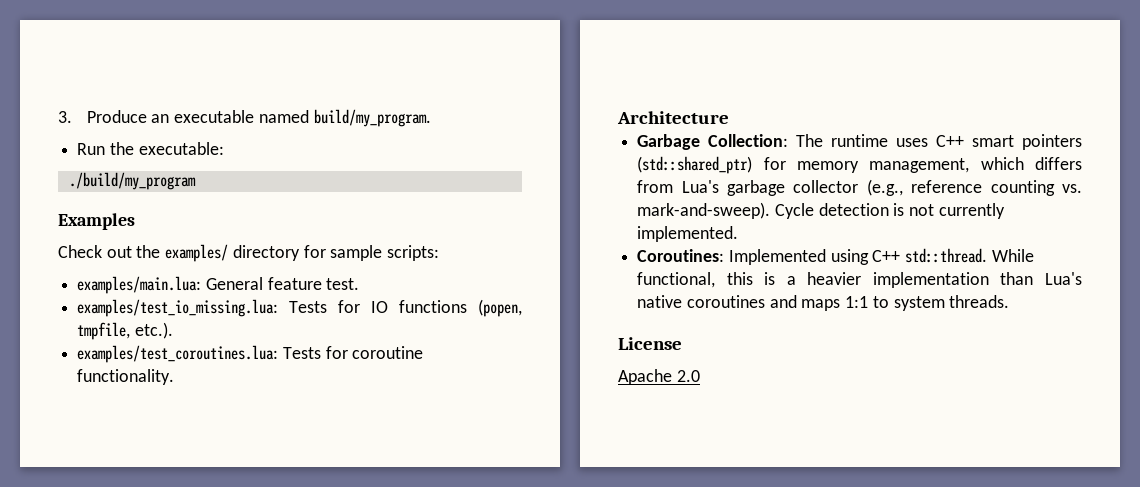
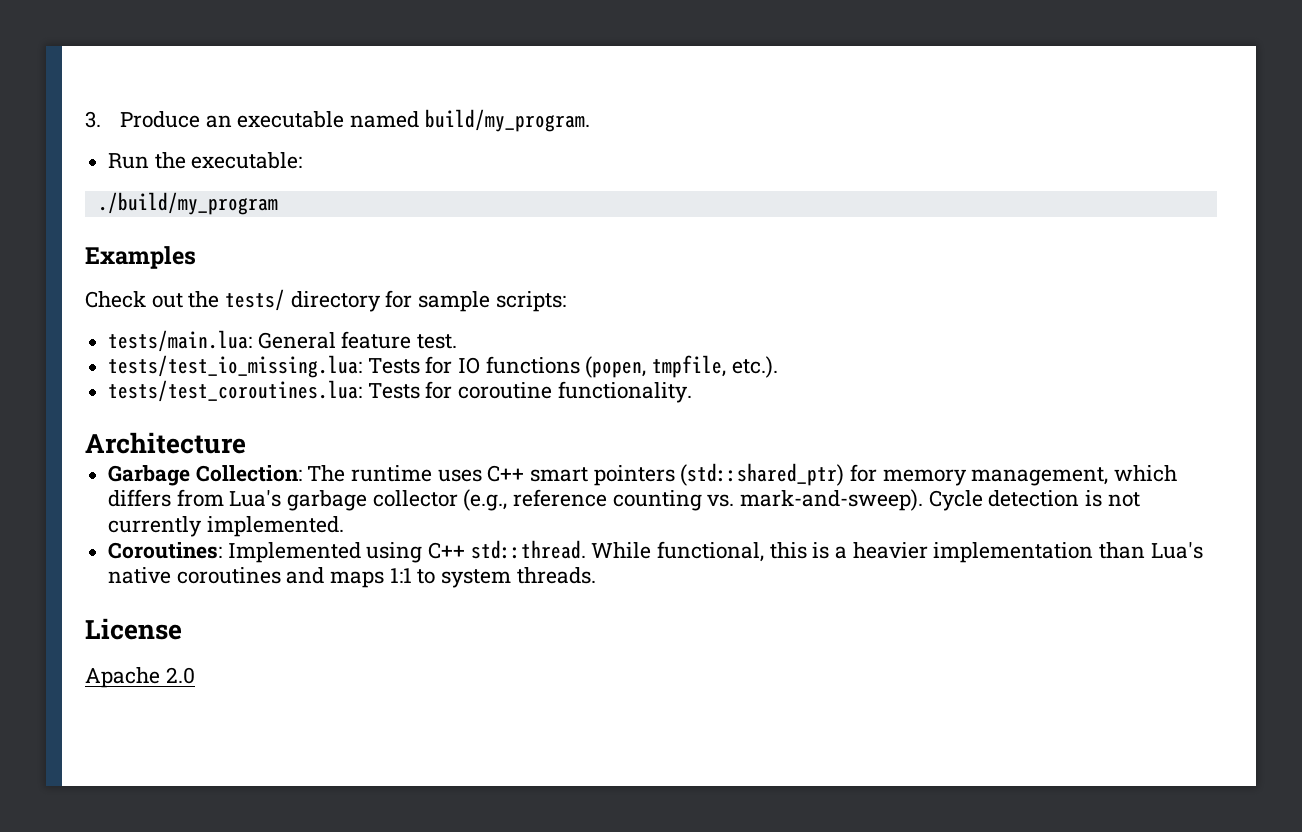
- Check out the examples/ directory for sample scripts:
+ Check out the tests/ directory for sample scripts:
- examples/main.lua: General feature test.
+ tests/main.lua: General feature test.
- examples/test_io_missing.lua: Tests for IO functions (popen, tmpfile, etc.).
+ tests/test_io_missing.lua: Tests for IO functions (popen, tmpfile, etc.).
- examples/test_coroutines.lua: Tests for coroutine functionality.
+ tests/test_coroutines.lua: Tests for coroutine functionality.

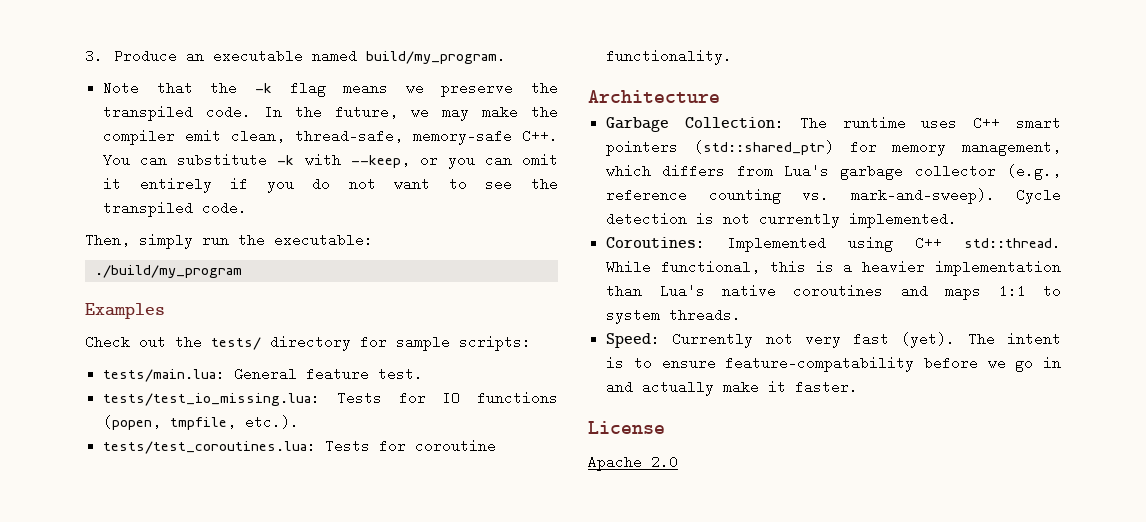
- Run the executable:
+ Note that the -k flag means we preserve the transpiled code. In the future, we may make the compiler emit clean, thread-safe, memory-safe C++. You can substitute -k with --keep, or you can omit it entirely if you do not want to see the transpiled code.
+ Then, simply run the executable:
+ Speed: Currently not very fast (yet). The intent is to ensure feature-compatability before we go in and actually make it faster.

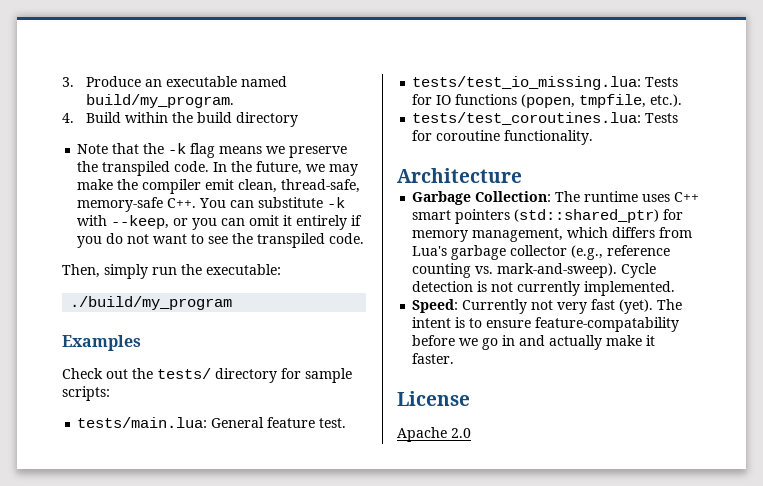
+ 4. Build within the build directory
- Coroutines: Implemented using C++ std::thread. While functional, this is a heavier implementation than Lua's native coroutines and maps 1:1 to system threads.

